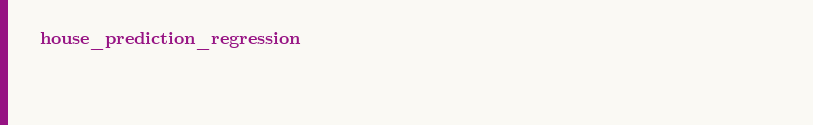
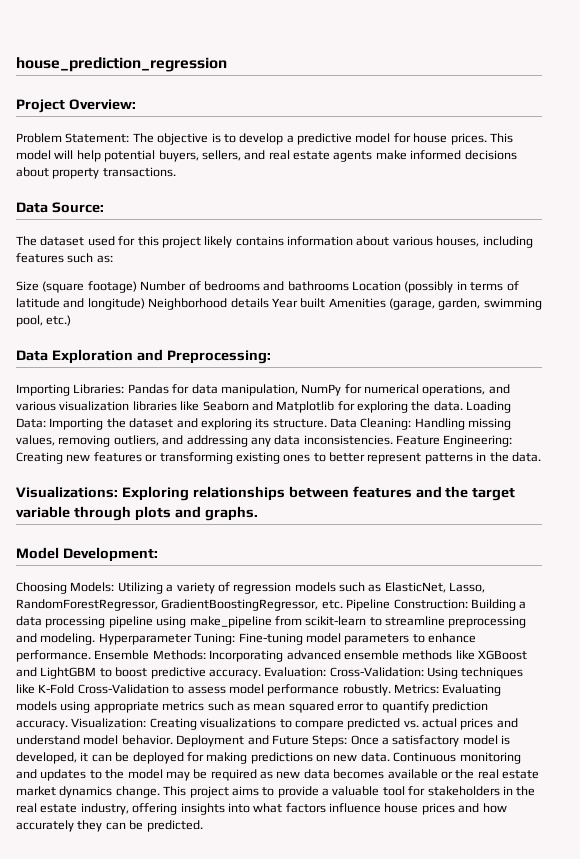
+ Project Overview:
+ Problem Statement: The objective is to develop a predictive model for house prices. This model will help potential buyers, sellers, and real estate agents make informed decisions about property transactions.
+ Data Source:
+ The dataset used for this project likely contains information about various houses, including features such as:
+ Size (square footage) Number of bedrooms and bathrooms Location (possibly in terms of latitude and longitude) Neighborhood details Year built Amenities (garage, garden, swimming pool, etc.)
+ Data Exploration and Preprocessing:
+ Importing Libraries: Pandas for data manipulation, NumPy for numerical operations, and various visualization libraries like Seaborn and Matplotlib for exploring the data. Loading Data: Importing the dataset and exploring its structure. Data Cleaning: Handling missing values, removing outliers, and addressing any data inconsistencies. Feature Engineering: Creating new features or transforming existing ones to better represent patterns in the data.
+ Visualizations: Exploring relationships between features and the target variable through plots and graphs.
+ Model Development:
+ Choosing Models: Utilizing a variety of regression models such as ElasticNet, Lasso, RandomForestRegressor, GradientBoostingRegressor, etc. Pipeline Construction: Building a data processing pipeline using make_pipeline from scikit-learn to streamline preprocessing and modeling. Hyperparameter Tuning: Fine-tuning model parameters to enhance performance. Ensemble Methods: Incorporating advanced ensemble methods like XGBoost and LightGBM to boost predictive accuracy. Evaluation: Cross-Validation: Using techniques like K-Fold Cross-Validation to assess model performance robustly. Metrics: Evaluating models using appropriate metrics such as mean squared error to quantify prediction accuracy. Visualization: Creating visualizations to compare predicted vs. actual prices and understand model behavior. Deployment and Future Steps: Once a satisfactory model is developed, it can be deployed for making predictions on new data. Continuous monitoring and updates to the model may be required as new data becomes available or the real estate market dynamics change. This project aims to provide a valuable tool for stakeholders in the real estate industry, offering insights into what factors influence house prices and how accurately they can be predicted.

